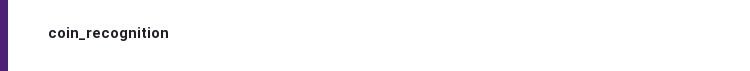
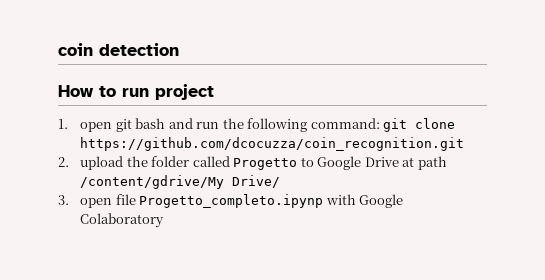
- coin_recognition
+ coin detection
+ How to run project
+ 1. open git bash and run the following command: git clone https://github.com/dcocuzza/coin_recognition.git
+ 2. upload the folder called Progetto to Google Drive at path /content/gdrive/My Drive/
+ 3. open file Progetto_completo.ipynp with Google Colaboratory

